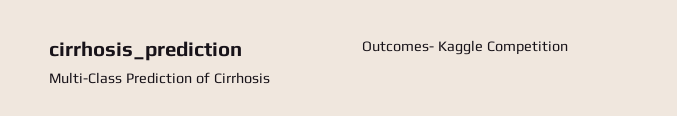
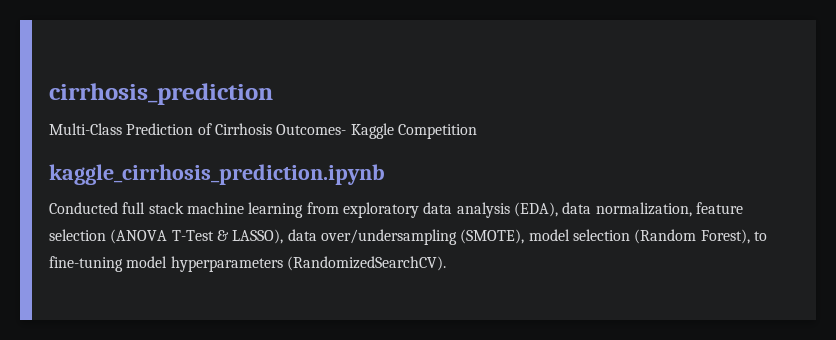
+ kaggle_cirrhosis_prediction.ipynb
+ Conducted full stack machine learning from exploratory data analysis (EDA), data normalization, feature selection (ANOVA T-Test & LASSO), data over/undersampling (SMOTE), model selection (Random Forest), to fine-tuning model hyperparameters (RandomizedSearchCV).

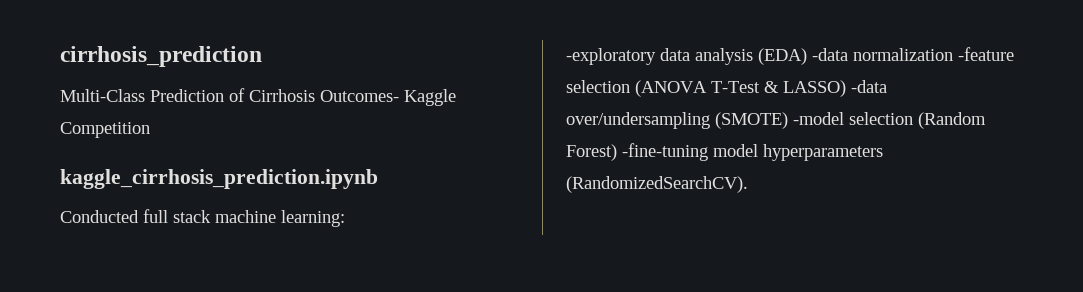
- Conducted full stack machine learning from exploratory data analysis (EDA), data normalization, feature selection (ANOVA T-Test & LASSO), data over/undersampling (SMOTE), model selection (Random Forest), to fine-tuning model hyperparameters (RandomizedSearchCV).
+ Conducted full stack machine learning:
+ -exploratory data analysis (EDA) -data normalization -feature selection (ANOVA T-Test & LASSO) -data over/undersampling (SMOTE) -model selection (Random Forest) -fine-tuning model hyperparameters (RandomizedSearchCV).

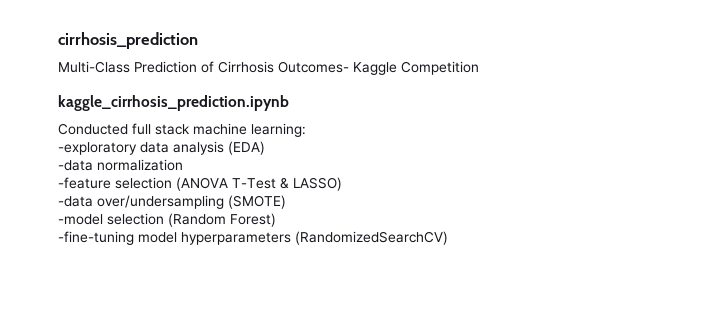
- -exploratory data analysis (EDA) -data normalization -feature selection (ANOVA T-Test & LASSO) -data over/undersampling (SMOTE) -model selection (Random Forest) -fine-tuning model hyperparameters (RandomizedSearchCV).
+ -exploratory data analysis (EDA)
+ -data normalization
+ -feature selection (ANOVA T-Test & LASSO)
+ -data over/undersampling (SMOTE)
+ -model selection (Random Forest)
+ -fine-tuning model hyperparameters (RandomizedSearchCV)

